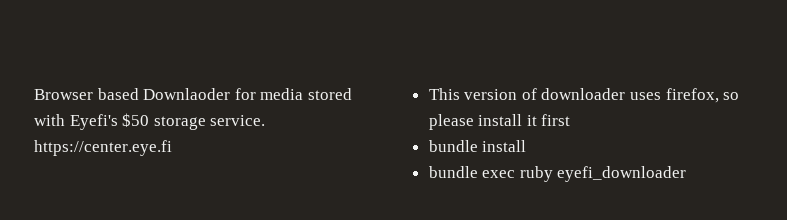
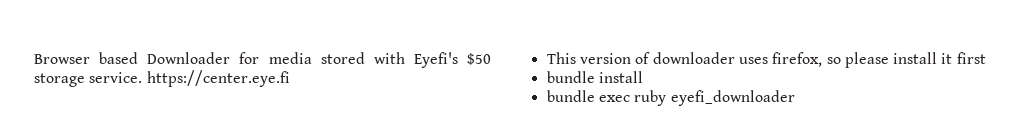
- Browser based Downlaoder for media stored with Eyefi's $50 storage service. https://center.eye.fi
+ Browser based Downloader for media stored with Eyefi's $50 storage service. https://center.eye.fi

